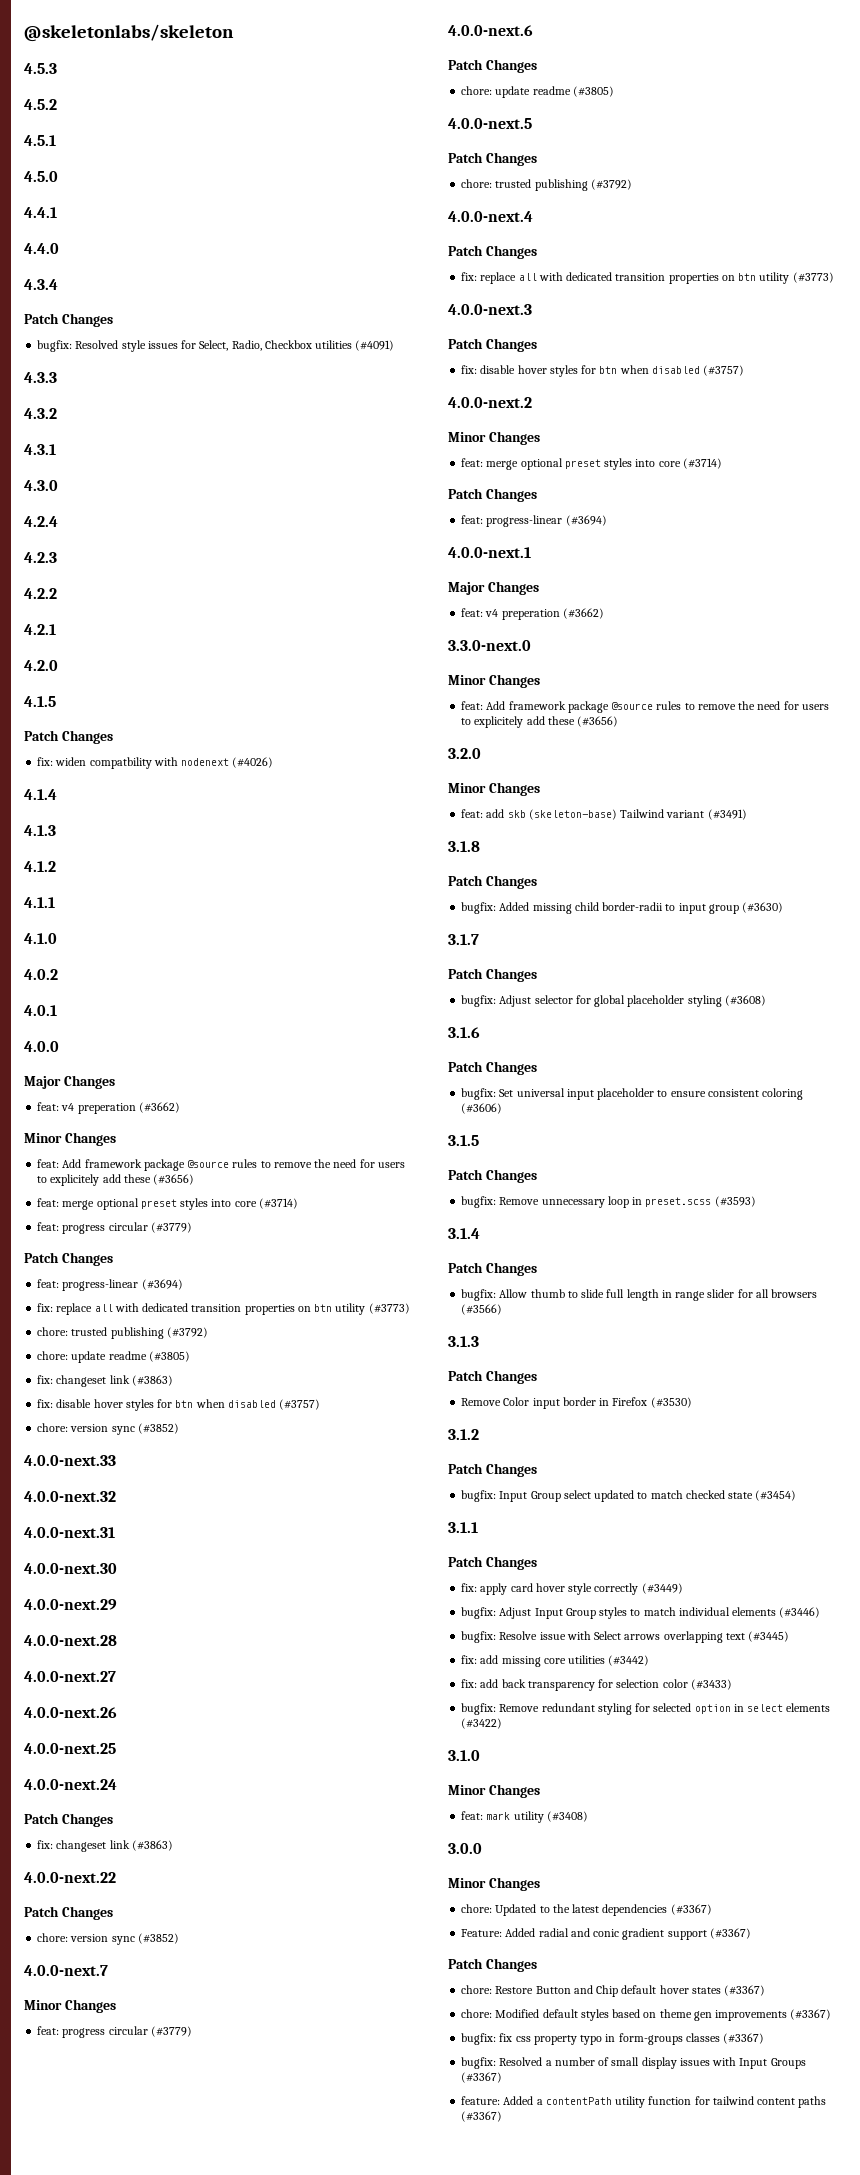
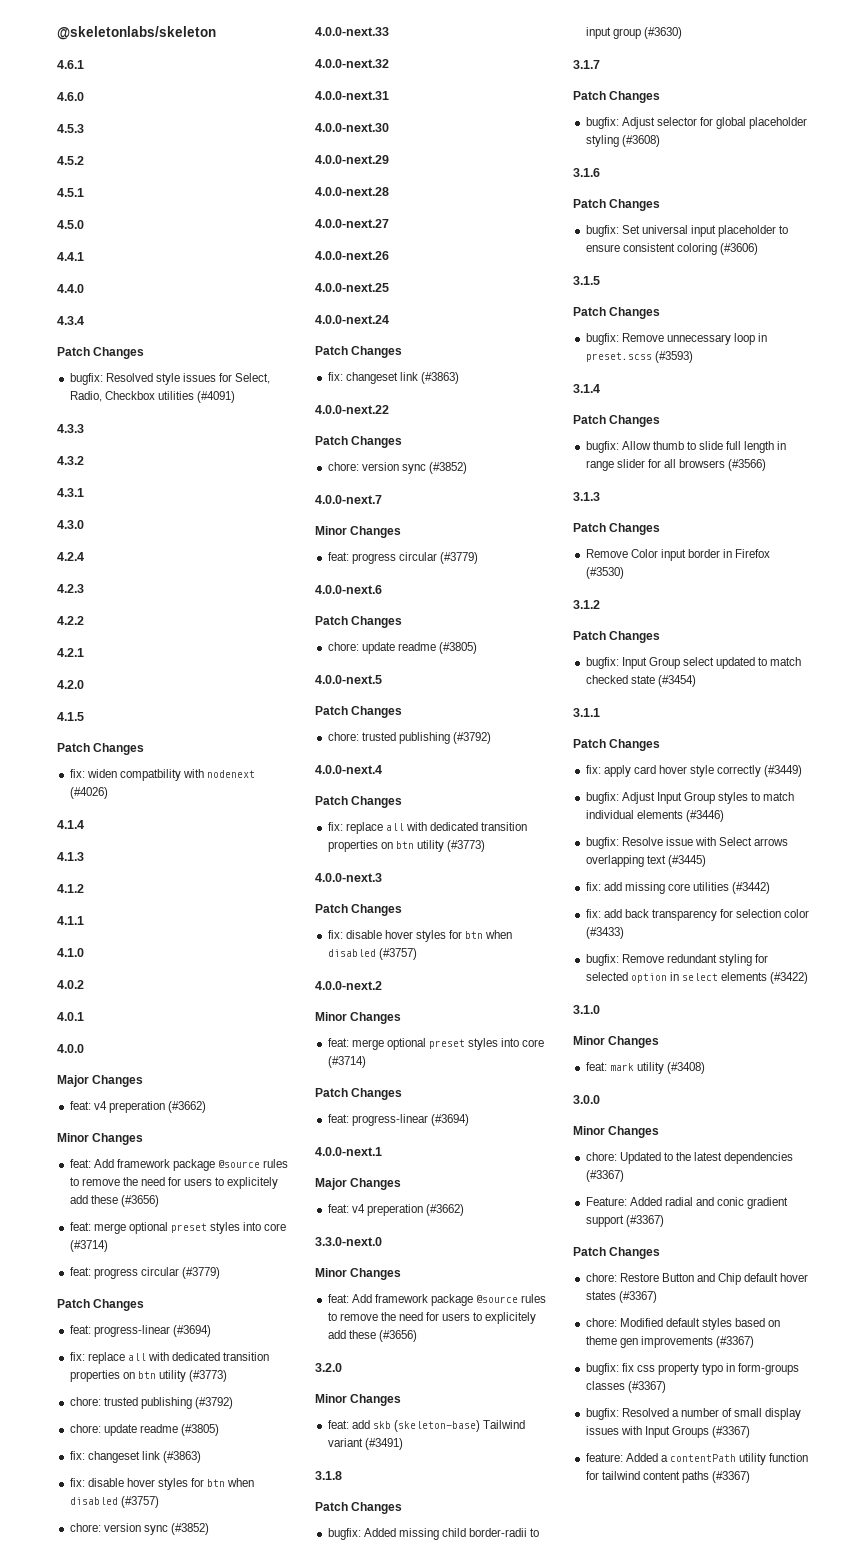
+ 4.6.1
+ 4.6.0

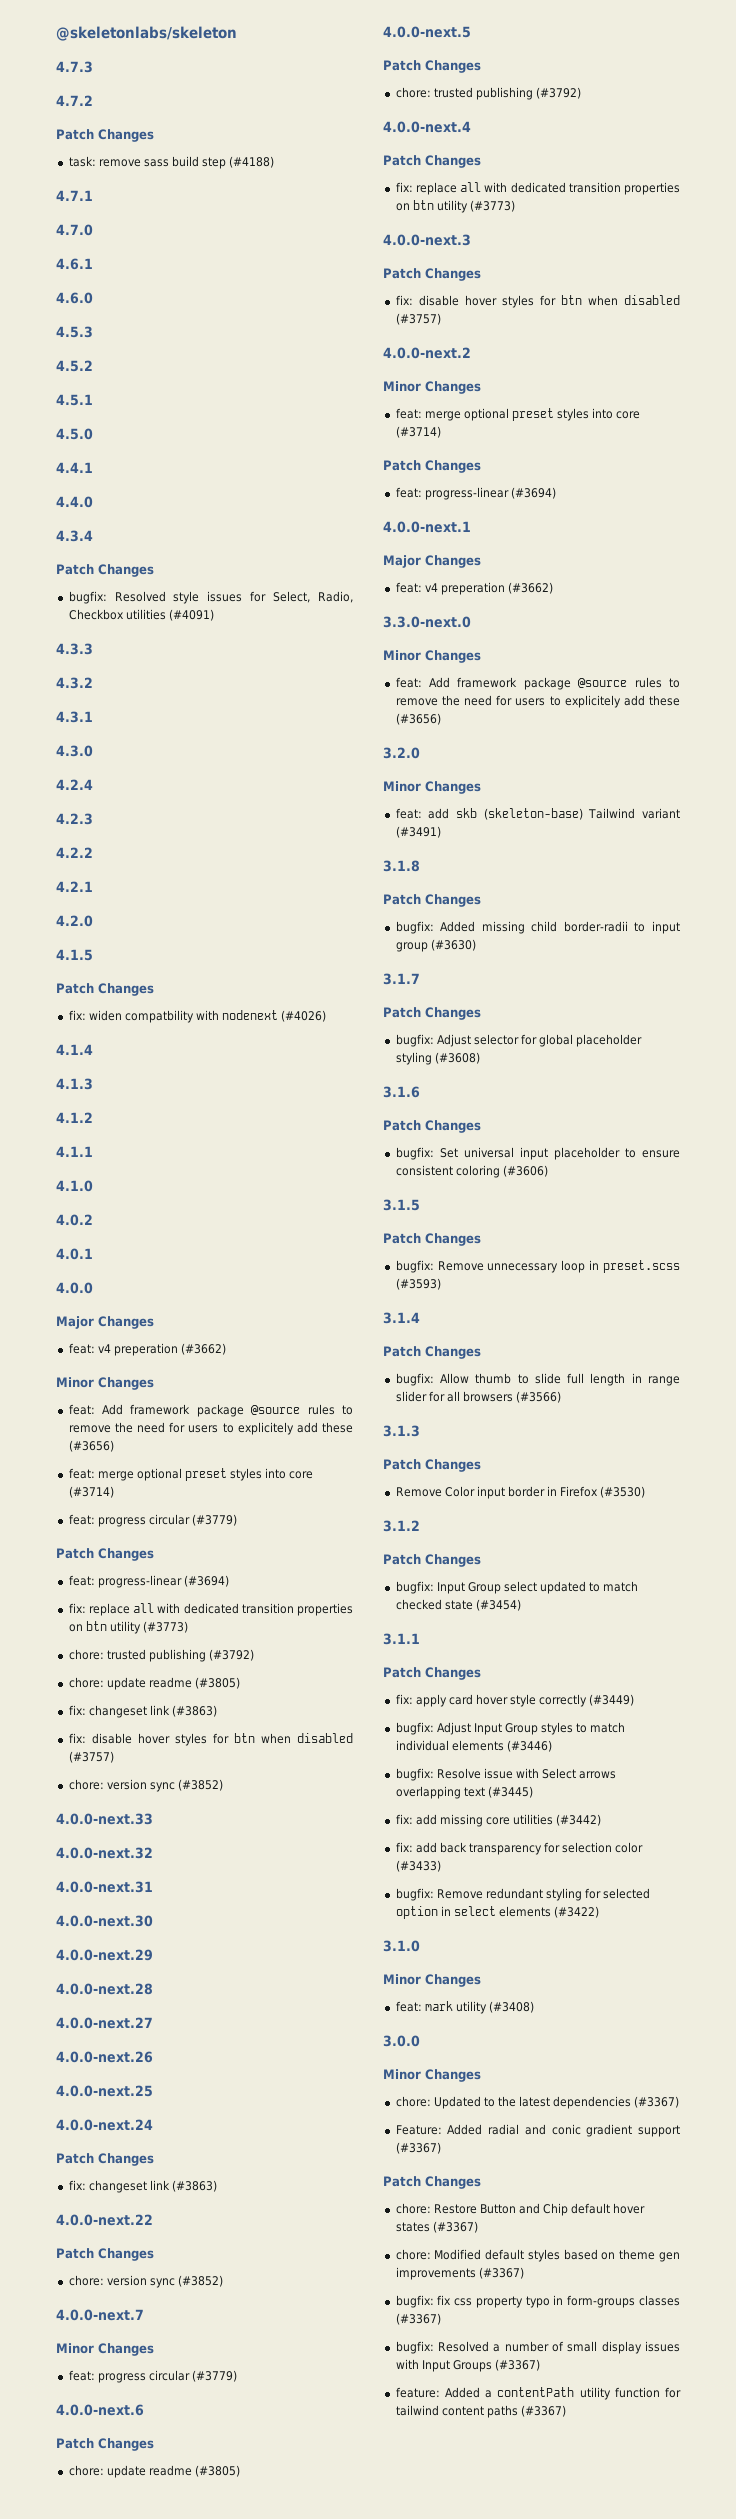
+ 4.7.3
+ 4.7.2
+ Patch Changes
+ task: remove sass build step (#4188)
+ 4.7.1
+ 4.7.0

